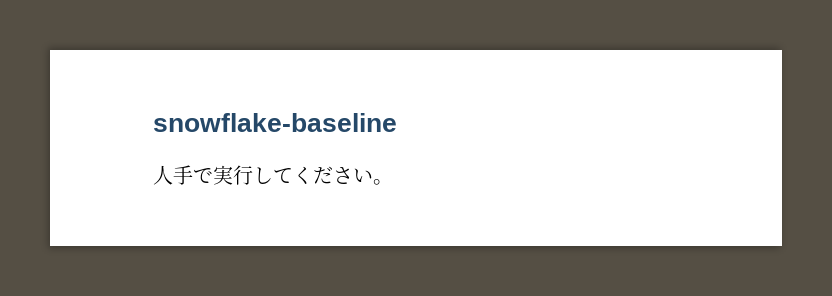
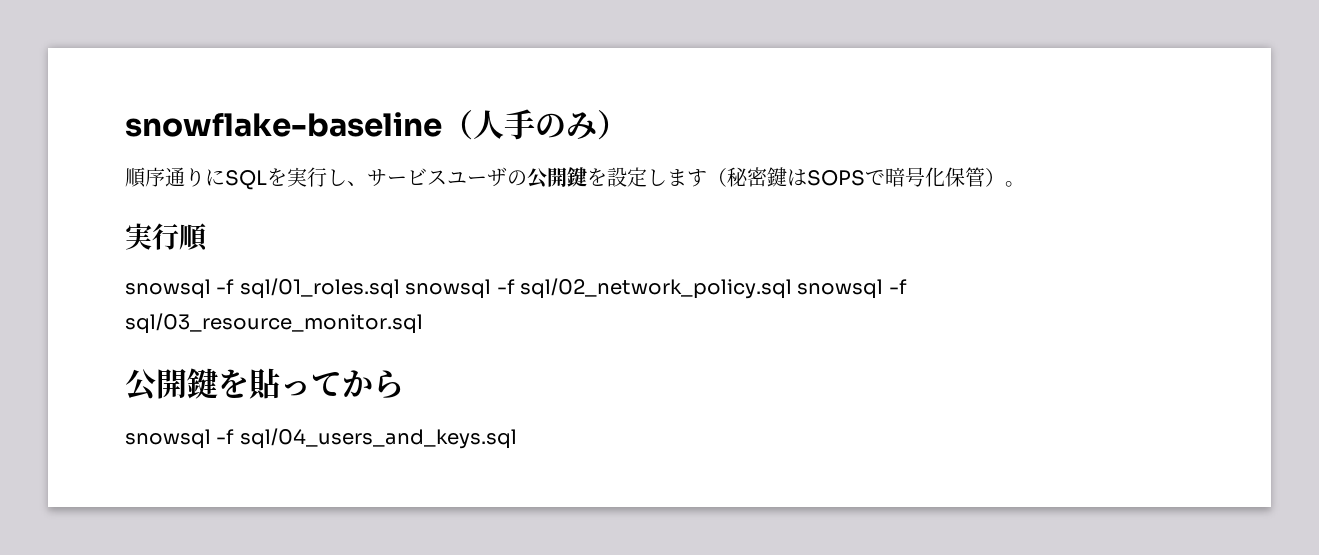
- snowflake-baseline
- 人手で実行してください。
+ snowflake-baseline（人手のみ）
+ 順序通りにSQLを実行し、サービスユーザの公開鍵を設定します（秘密鍵はSOPSで暗号化保管）。
+ 実行順
+ snowsql -f sql/01_roles.sql snowsql -f sql/02_network_policy.sql snowsql -f sql/03_resource_monitor.sql
+ 公開鍵を貼ってから
+ snowsql -f sql/04_users_and_keys.sql

